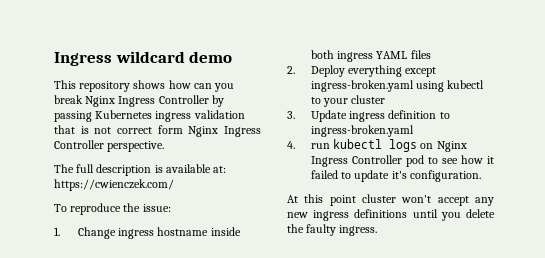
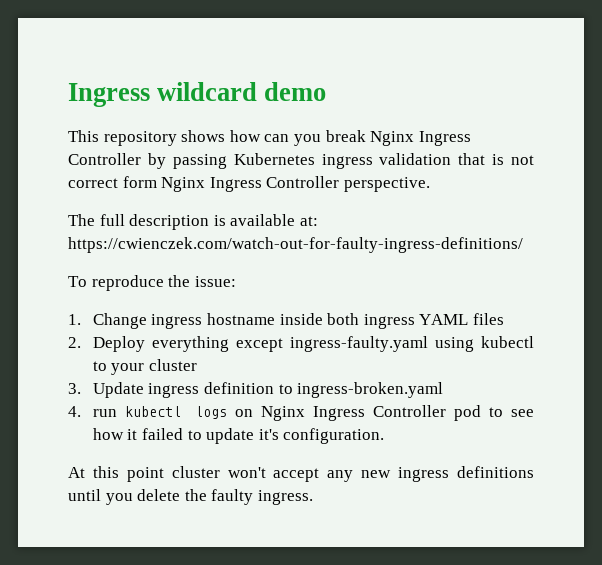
- The full description is available at: https://cwienczek.com/
+ The full description is available at: https://cwienczek.com/watch-out-for-faulty-ingress-definitions/
- 2. Deploy everything except ingress-broken.yaml using kubectl to your cluster
+ 2. Deploy everything except ingress-faulty.yaml using kubectl to your cluster

